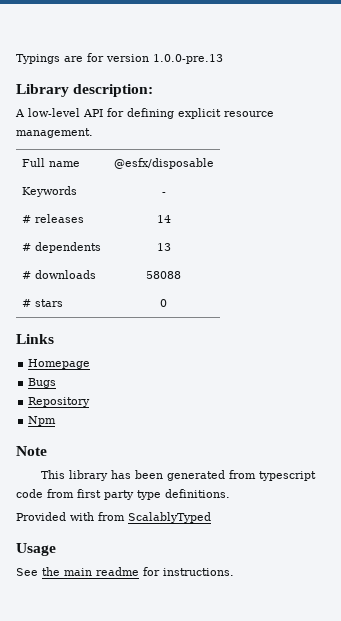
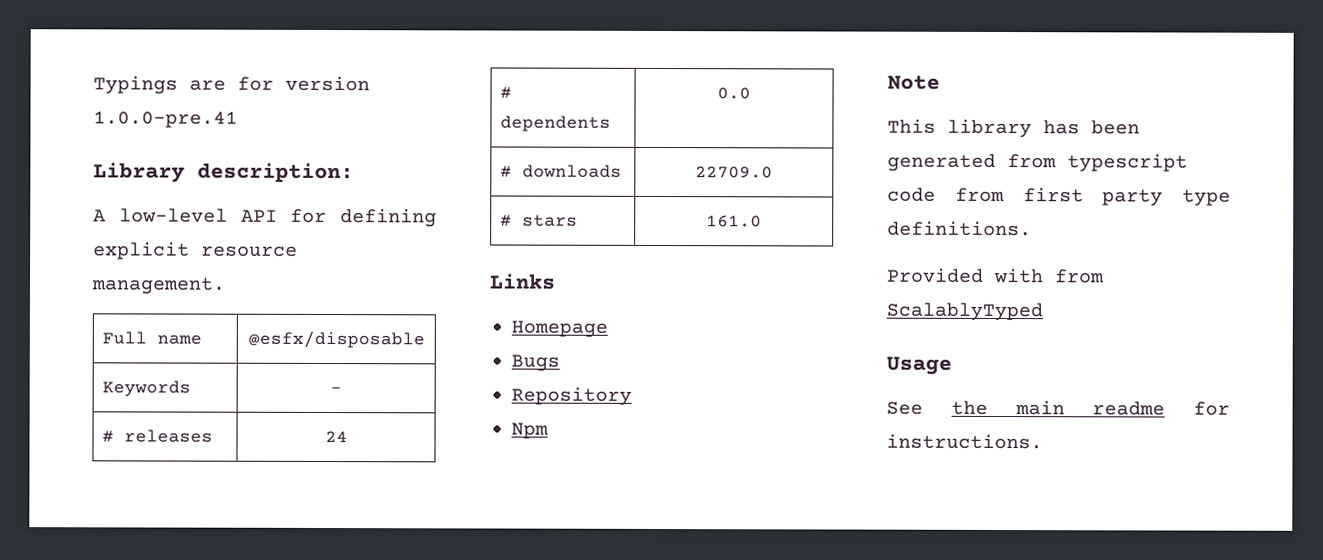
- Typings are for version 1.0.0-pre.13
+ Typings are for version 1.0.0-pre.41
- # releases | 14
+ # releases | 24
- # dependents | 13
+ # dependents | 0.0
- # downloads | 58088
+ # downloads | 22709.0
- # stars | 0
+ # stars | 161.0

